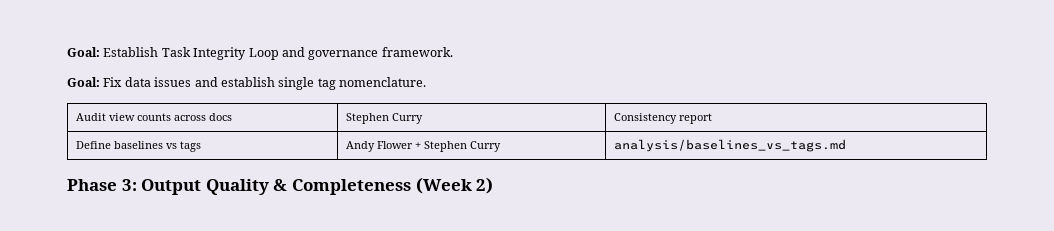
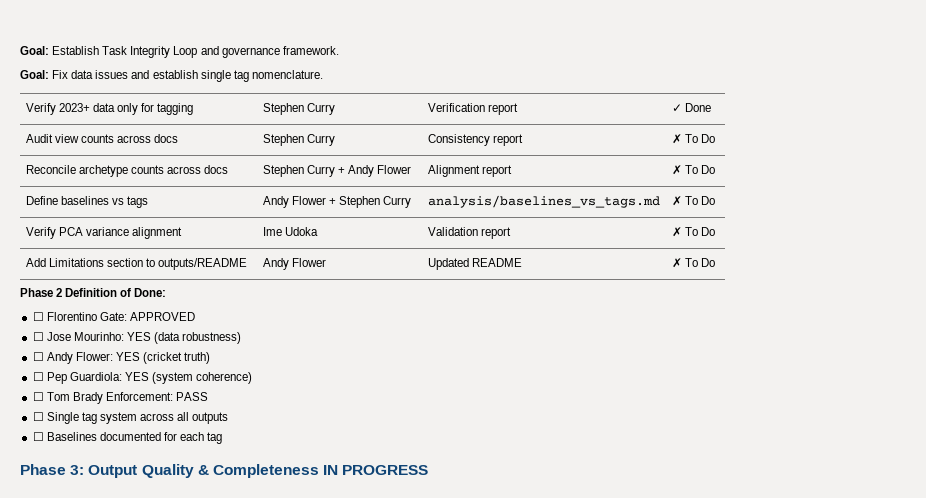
+ Verify 2023+ data only for tagging | Stephen Curry | Verification report | ✓ Done
- Audit view counts across docs | Stephen Curry | Consistency report
+ Audit view counts across docs | Stephen Curry | Consistency report | ✗ To Do
+ Reconcile archetype counts across docs | Stephen Curry + Andy Flower | Alignment report | ✗ To Do
- Define baselines vs tags | Andy Flower + Stephen Curry | analysis/baselines_vs_tags.md
+ Define baselines vs tags | Andy Flower + Stephen Curry | analysis/baselines_vs_tags.md | ✗ To Do
+ Verify PCA variance alignment | Ime Udoka | Validation report | ✗ To Do
+ Add Limitations section to outputs/README | Andy Flower | Updated README | ✗ To Do
+ Phase 2 Definition of Done:
+ ☐ Florentino Gate: APPROVED
+ ☐ Jose Mourinho: YES (data robustness)
+ ☐ Andy Flower: YES (cricket truth)
+ ☐ Pep Guardiola: YES (system coherence)
+ ☐ Tom Brady Enforcement: PASS
+ ☐ Single tag system across all outputs
+ ☐ Baselines documented for each tag
- Phase 3: Output Quality & Completeness (Week 2)
+ Phase 3: Output Quality & Completeness IN PROGRESS

